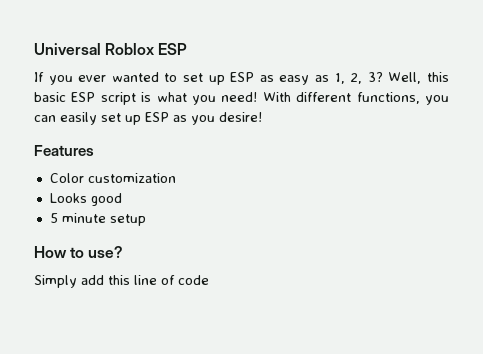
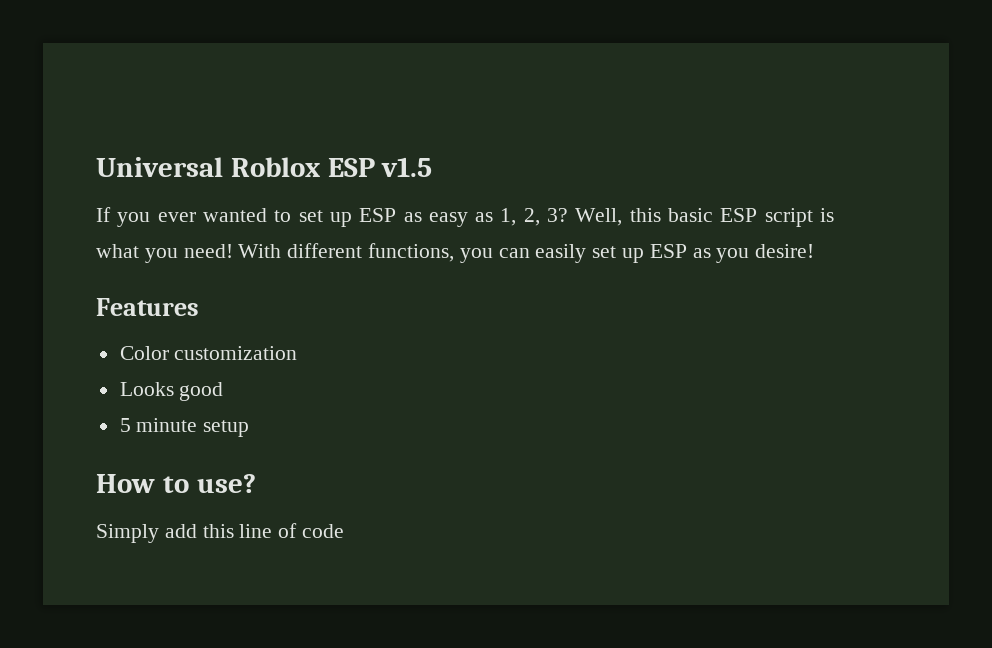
- Universal Roblox ESP
+ Universal Roblox ESP v1.5

